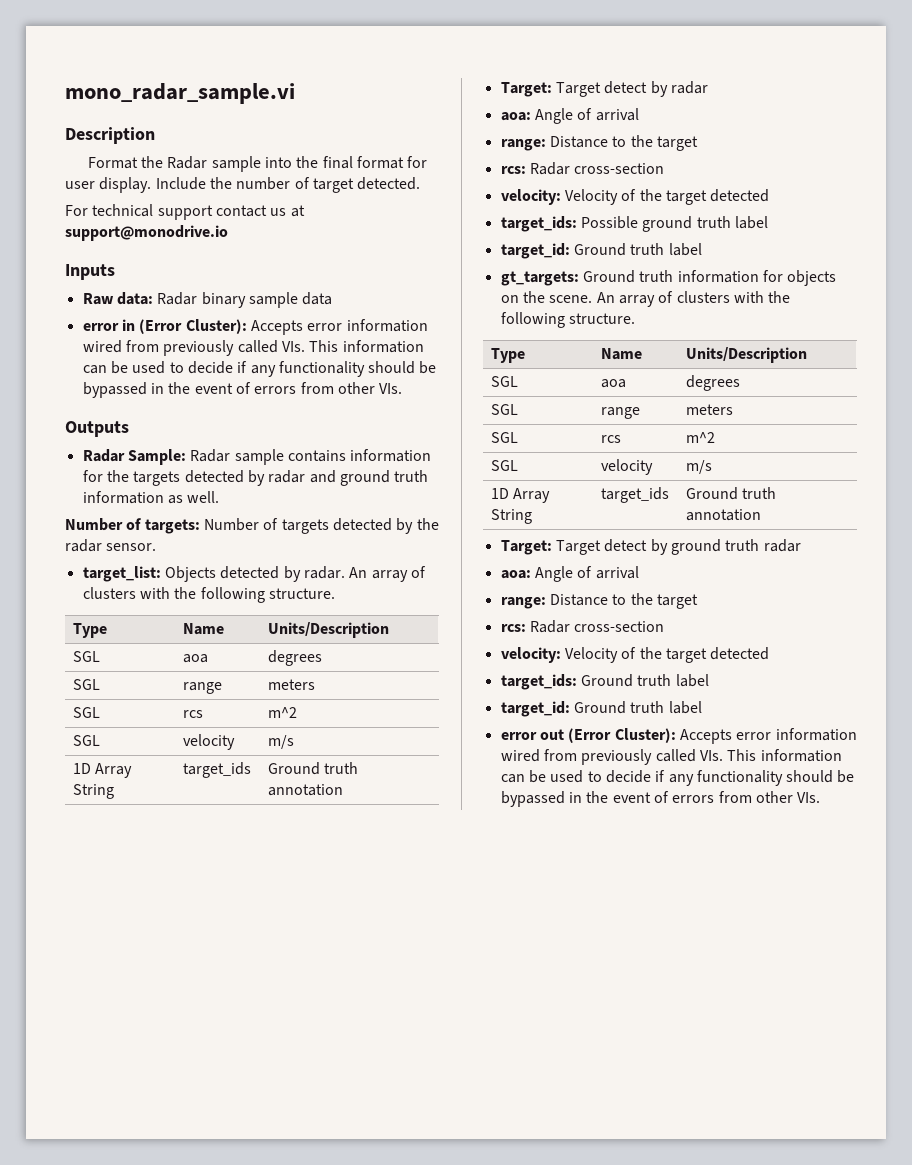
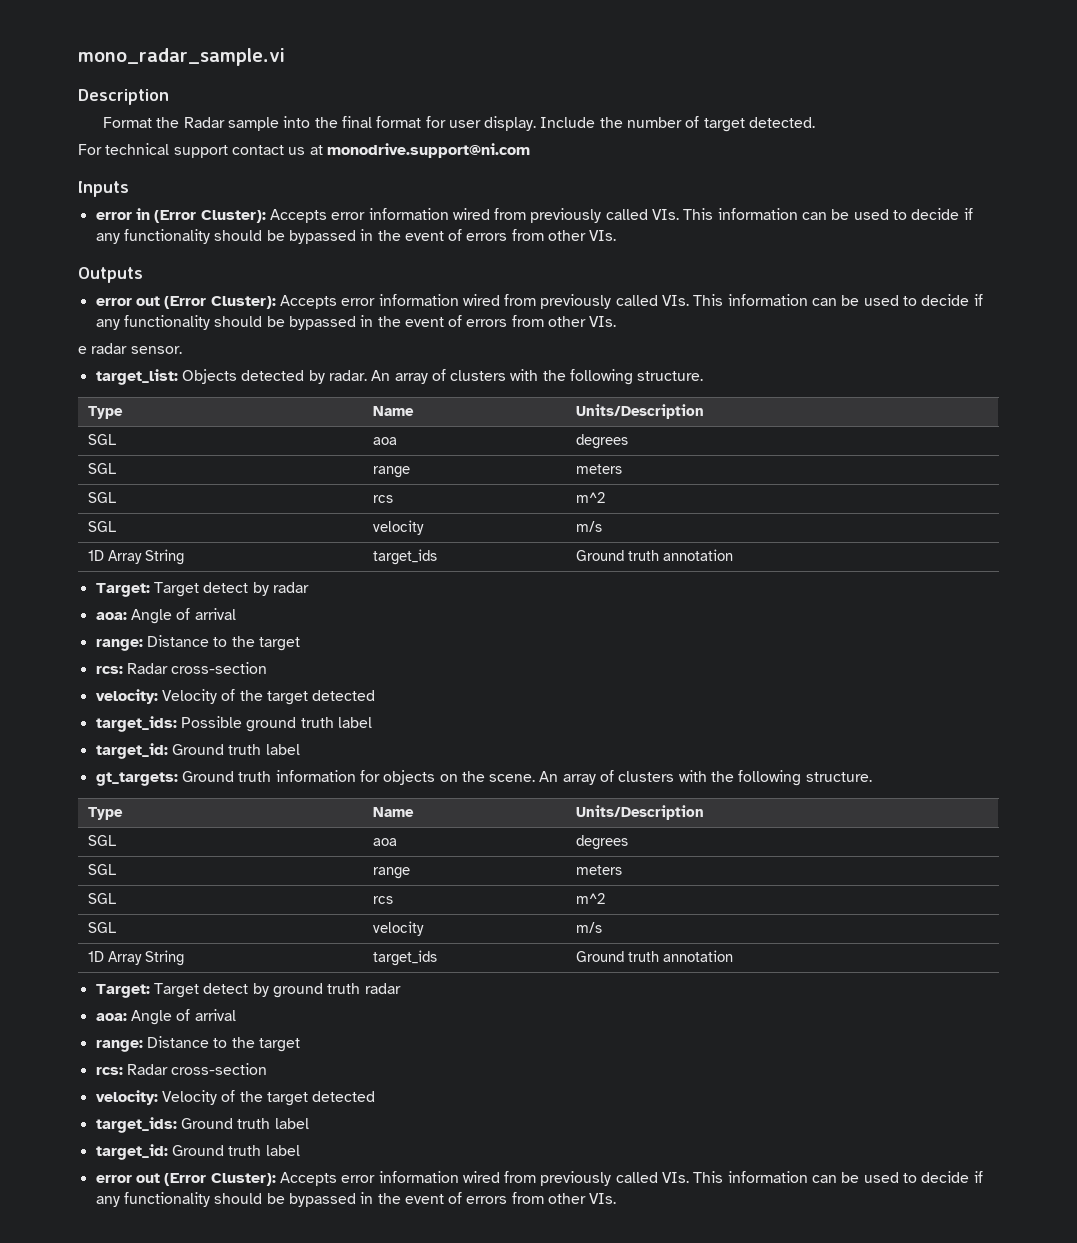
- For technical support contact us at support@monodrive.io
+ For technical support contact us at monodrive.support@ni.com
- Raw data: Radar binary sample data
  Outputs
- Radar Sample: Radar sample contains information for the targets detected by radar and ground truth information as well.
- Number of targets: Number of targets detected by the radar sensor.
+ error out (Error Cluster): Accepts error information wired from previously called VIs. This information can be used to decide if any functionality should be bypassed in the event of errors from other VIs.
+ e radar sensor.

